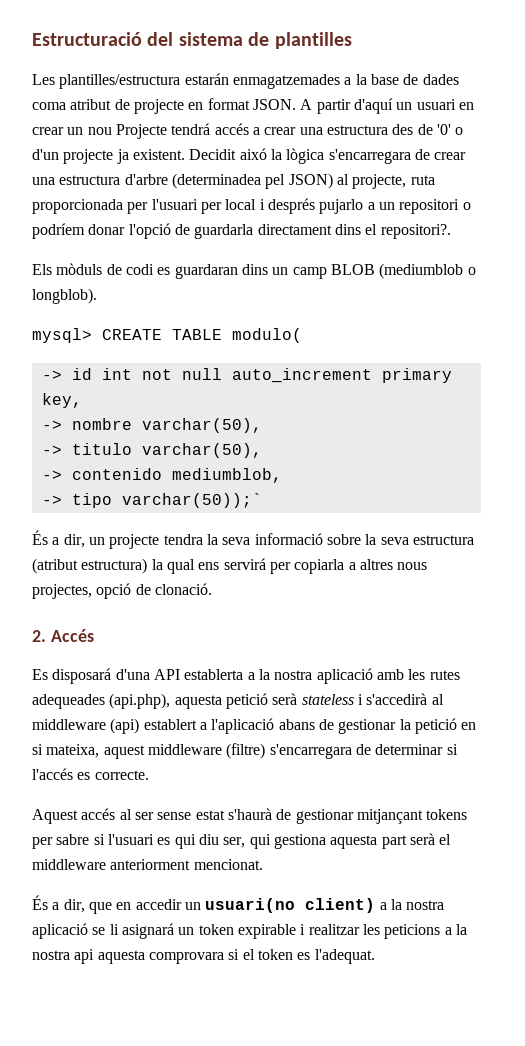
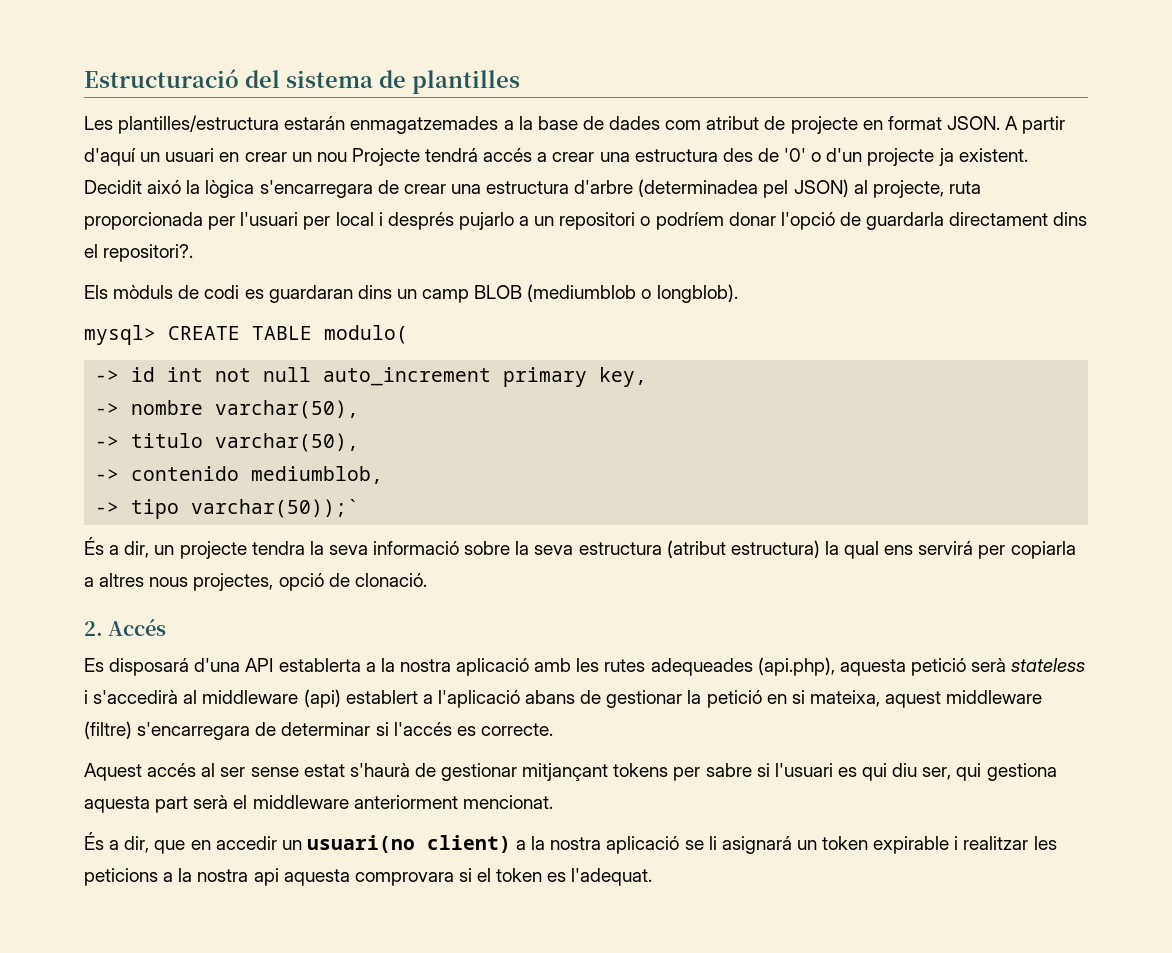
- Les plantilles/estructura estarán enmagatzemades a la base de dades coma atribut de projecte en format JSON.
+ Les plantilles/estructura estarán enmagatzemades a la base de dades com atribut de projecte en format JSON.

